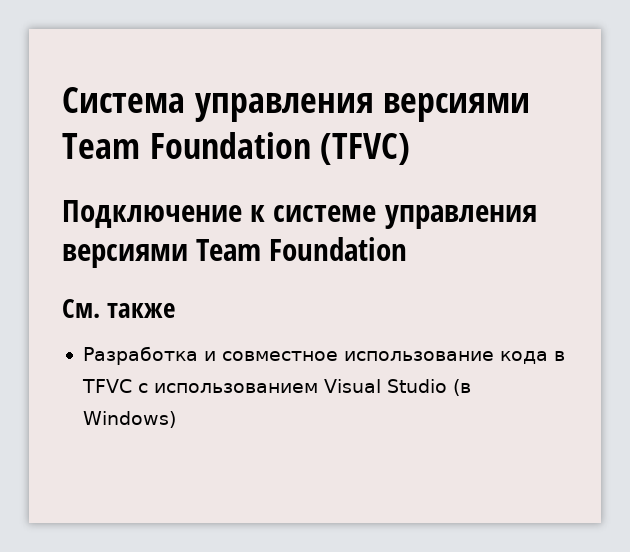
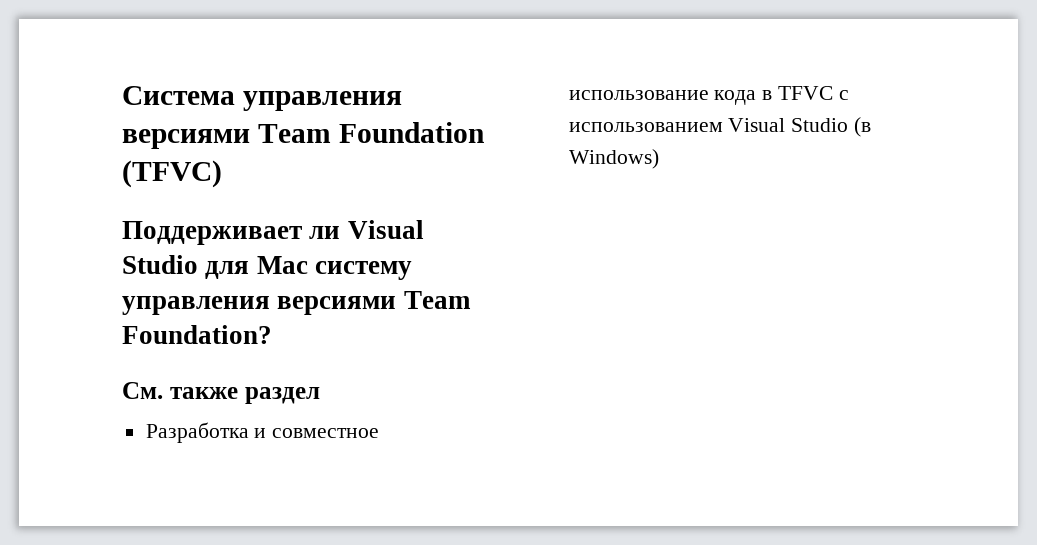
- Подключение к системе управления версиями Team Foundation
+ Поддерживает ли Visual Studio для Mac систему управления версиями Team Foundation?
- См. также
+ См. также раздел

